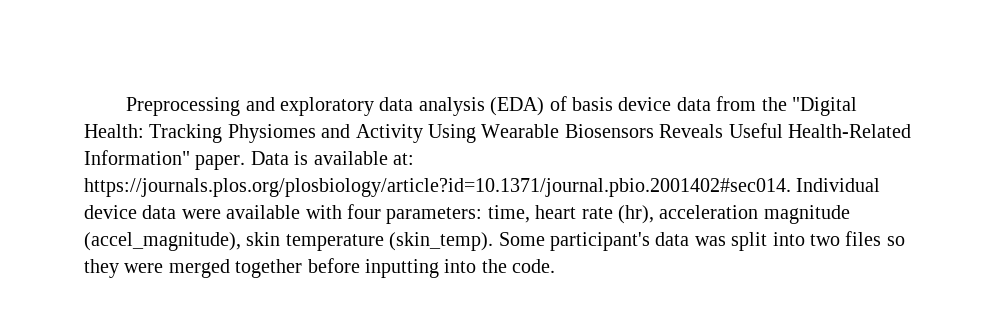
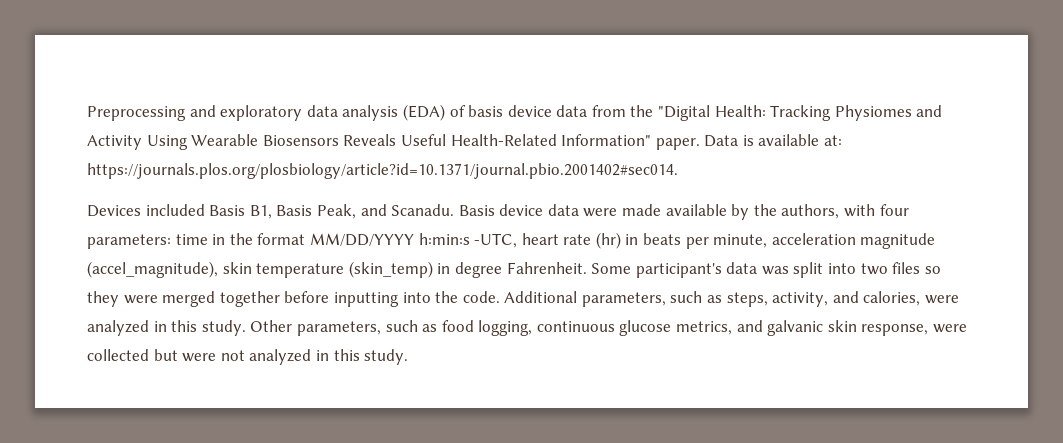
- Data is available at: https://journals.plos.org/plosbiology/article?id=10.1371/journal.pbio.2001402#sec014. Individual device data were available with four parameters: time, heart rate (hr), acceleration magnitude (accel_magnitude), skin temperature (skin_temp).
+ Data is available at: https://journals.plos.org/plosbiology/article?id=10.1371/journal.pbio.2001402#sec014.
+ Devices included Basis B1, Basis Peak, and Scanadu. Basis device data were made available by the authors, with four parameters: time in the format MM/DD/YYYY h:min:s -UTC, heart rate (hr) in beats per minute, acceleration magnitude (accel_magnitude), skin temperature (skin_temp) in degree Fahrenheit.
+ Additional parameters, such as steps, activity, and calories, were analyzed in this study. Other parameters, such as food logging, continuous glucose metrics, and galvanic skin response, were collected but were not analyzed in this study.

